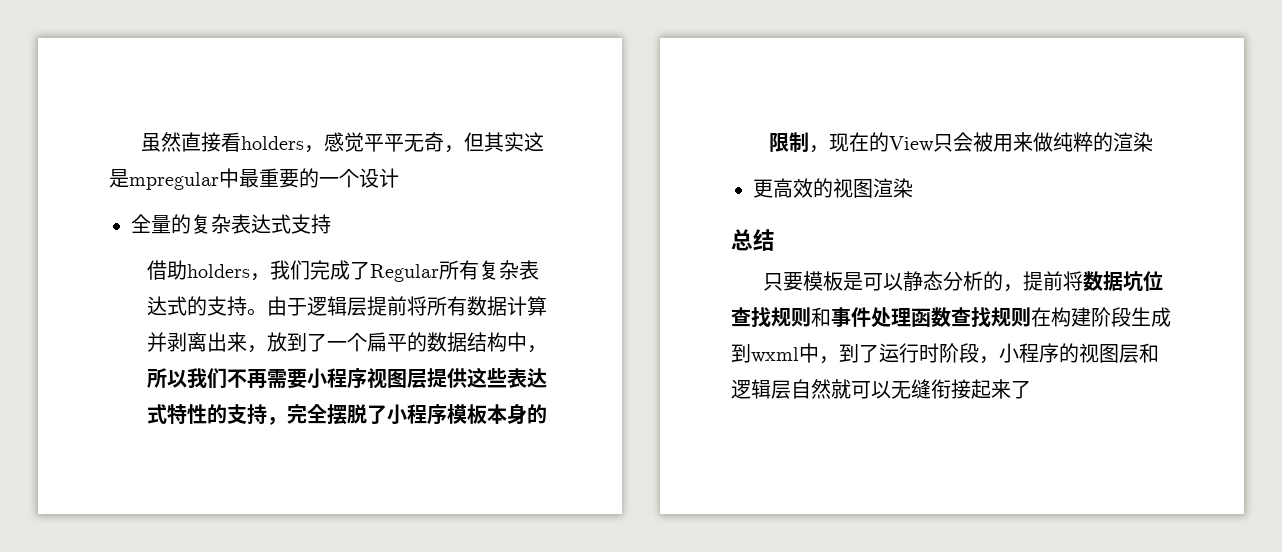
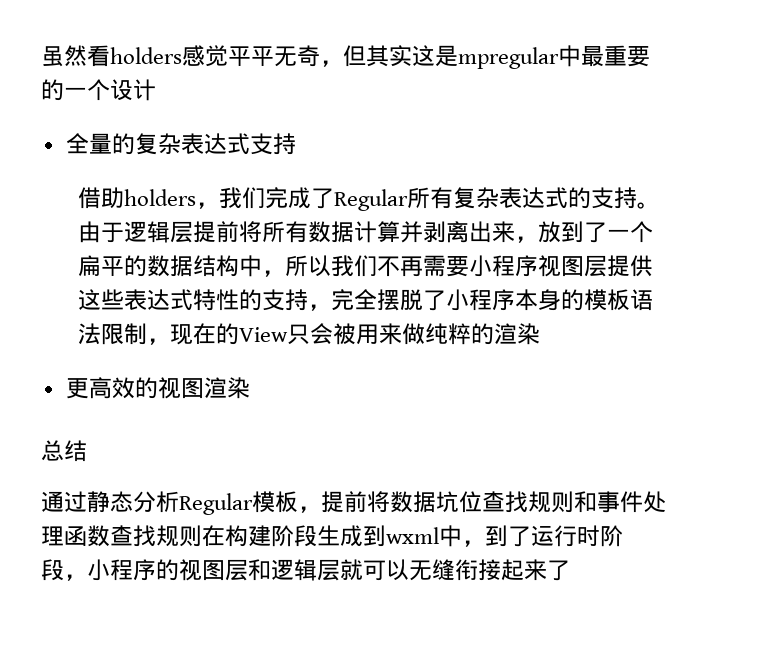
- 虽然直接看holders，感觉平平无奇，但其实这是mpregular中最重要的一个设计
+ 虽然看holders感觉平平无奇，但其实这是mpregular中最重要的一个设计
- 由于逻辑层提前将所有数据计算并剥离出来，放到了一个扁平的数据结构中，所以我们不再需要小程序视图层提供这些表达式特性的支持，完全摆脱了小程序模板本身的限制，现在的View只会被用来做纯粹的渲染
+ 由于逻辑层提前将所有数据计算并剥离出来，放到了一个扁平的数据结构中，所以我们不再需要小程序视图层提供这些表达式特性的支持，完全摆脱了小程序本身的模板语法限制，现在的View只会被用来做纯粹的渲染
- 只要模板是可以静态分析的，提前将数据坑位查找规则和事件处理函数查找规则在构建阶段生成到wxml中，到了运行时阶段，小程序的视图层和逻辑层自然就可以无缝衔接起来了
+ 通过静态分析Regular模板，提前将数据坑位查找规则和事件处理函数查找规则在构建阶段生成到wxml中，到了运行时阶段，小程序的视图层和逻辑层就可以无缝衔接起来了

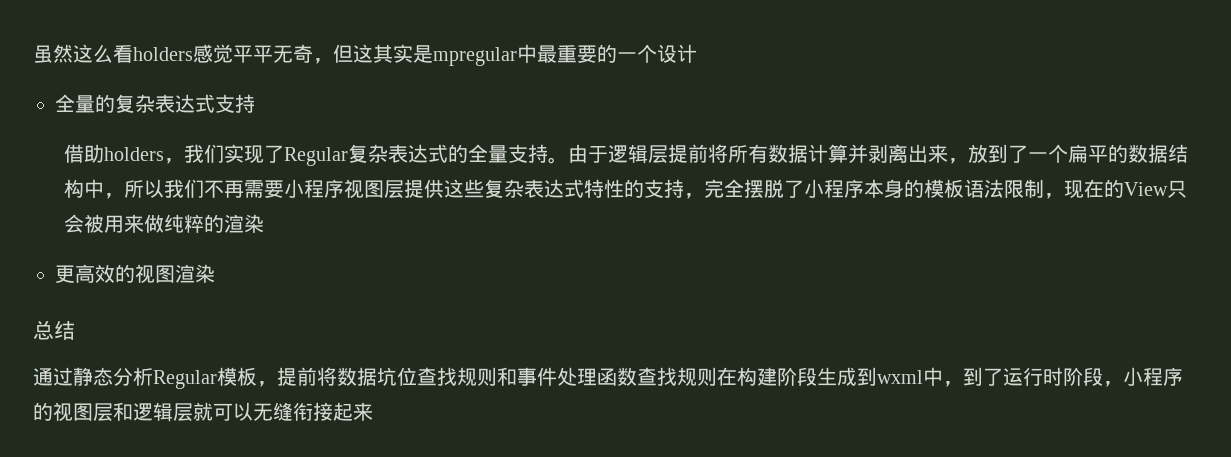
- 虽然看holders感觉平平无奇，但其实这是mpregular中最重要的一个设计
+ 虽然这么看holders感觉平平无奇，但这其实是mpregular中最重要的一个设计
- 借助holders，我们完成了Regular所有复杂表达式的支持。
+ 借助holders，我们实现了Regular复杂表达式的全量支持。
- 由于逻辑层提前将所有数据计算并剥离出来，放到了一个扁平的数据结构中，所以我们不再需要小程序视图层提供这些表达式特性的支持，完全摆脱了小程序本身的模板语法限制，现在的View只会被用来做纯粹的渲染
+ 由于逻辑层提前将所有数据计算并剥离出来，放到了一个扁平的数据结构中，所以我们不再需要小程序视图层提供这些复杂表达式特性的支持，完全摆脱了小程序本身的模板语法限制，现在的View只会被用来做纯粹的渲染
- 通过静态分析Regular模板，提前将数据坑位查找规则和事件处理函数查找规则在构建阶段生成到wxml中，到了运行时阶段，小程序的视图层和逻辑层就可以无缝衔接起来了
+ 通过静态分析Regular模板，提前将数据坑位查找规则和事件处理函数查找规则在构建阶段生成到wxml中，到了运行时阶段，小程序的视图层和逻辑层就可以无缝衔接起来

